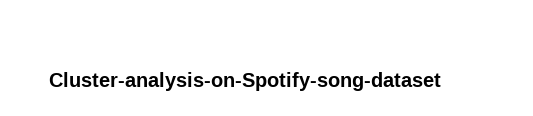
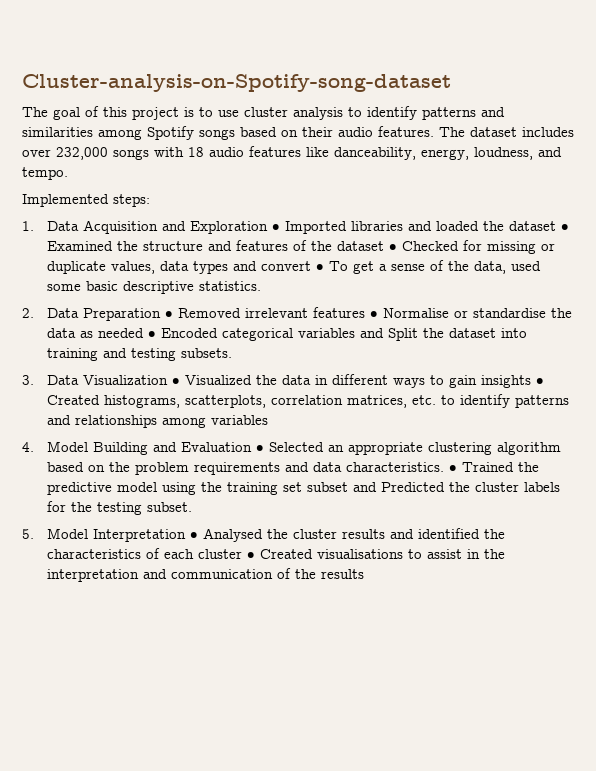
+ The goal of this project is to use cluster analysis to identify patterns and similarities among Spotify songs based on their audio features. The dataset includes over 232,000 songs with 18 audio features like danceability, energy, loudness, and tempo.
+ Implemented steps:
+ 1. Data Acquisition and Exploration • Imported libraries and loaded the dataset • Examined the structure and features of the dataset • Checked for missing or duplicate values, data types and convert • To get a sense of the data, used some basic descriptive statistics.
+ 2. Data Preparation • Removed irrelevant features • Normalise or standardise the data as needed • Encoded categorical variables and Split the dataset into training and testing subsets.
+ 3. Data Visualization • Visualized the data in different ways to gain insights • Created histograms, scatterplots, correlation matrices, etc. to identify patterns and relationships among variables
+ 4. Model Building and Evaluation • Selected an appropriate clustering algorithm based on the problem requirements and data characteristics. • Trained the predictive model using the training set subset and Predicted the cluster labels for the testing subset.
+ 5. Model Interpretation • Analysed the cluster results and identified the characteristics of each cluster • Created visualisations to assist in the interpretation and communication of the results

